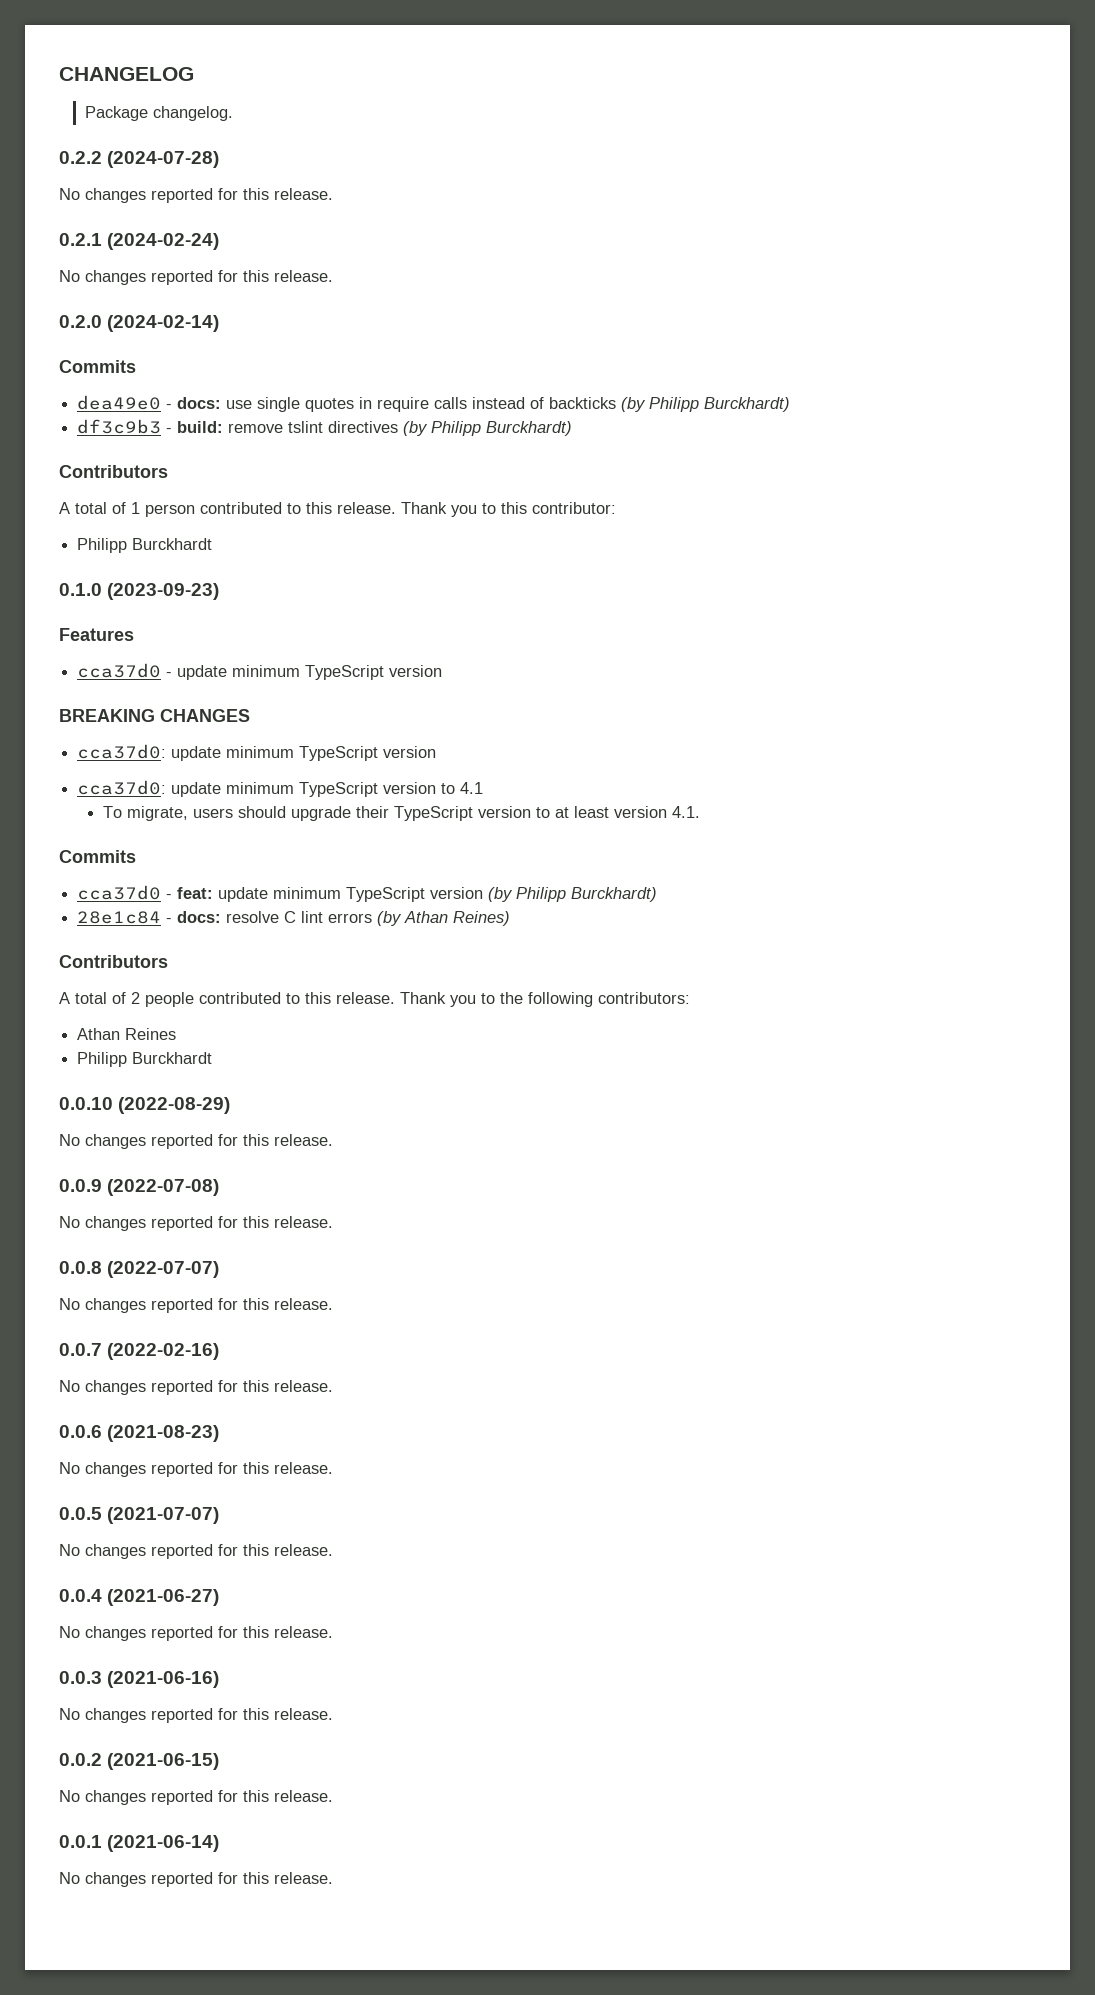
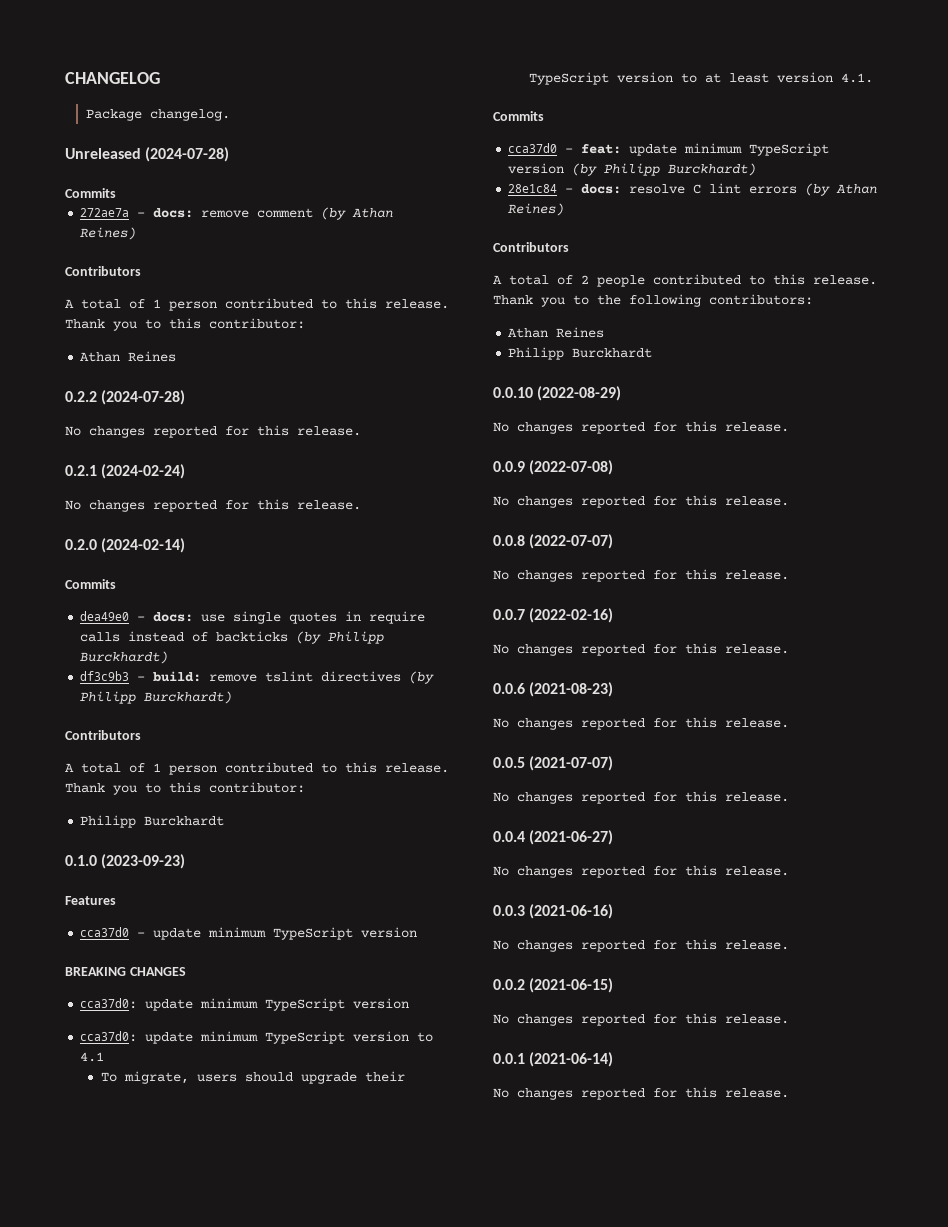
+ Unreleased (2024-07-28)
+ Commits
+ 272ae7a - docs: remove comment (by Athan Reines)
+ Contributors
+ A total of 1 person contributed to this release. Thank you to this contributor:
+ Athan Reines

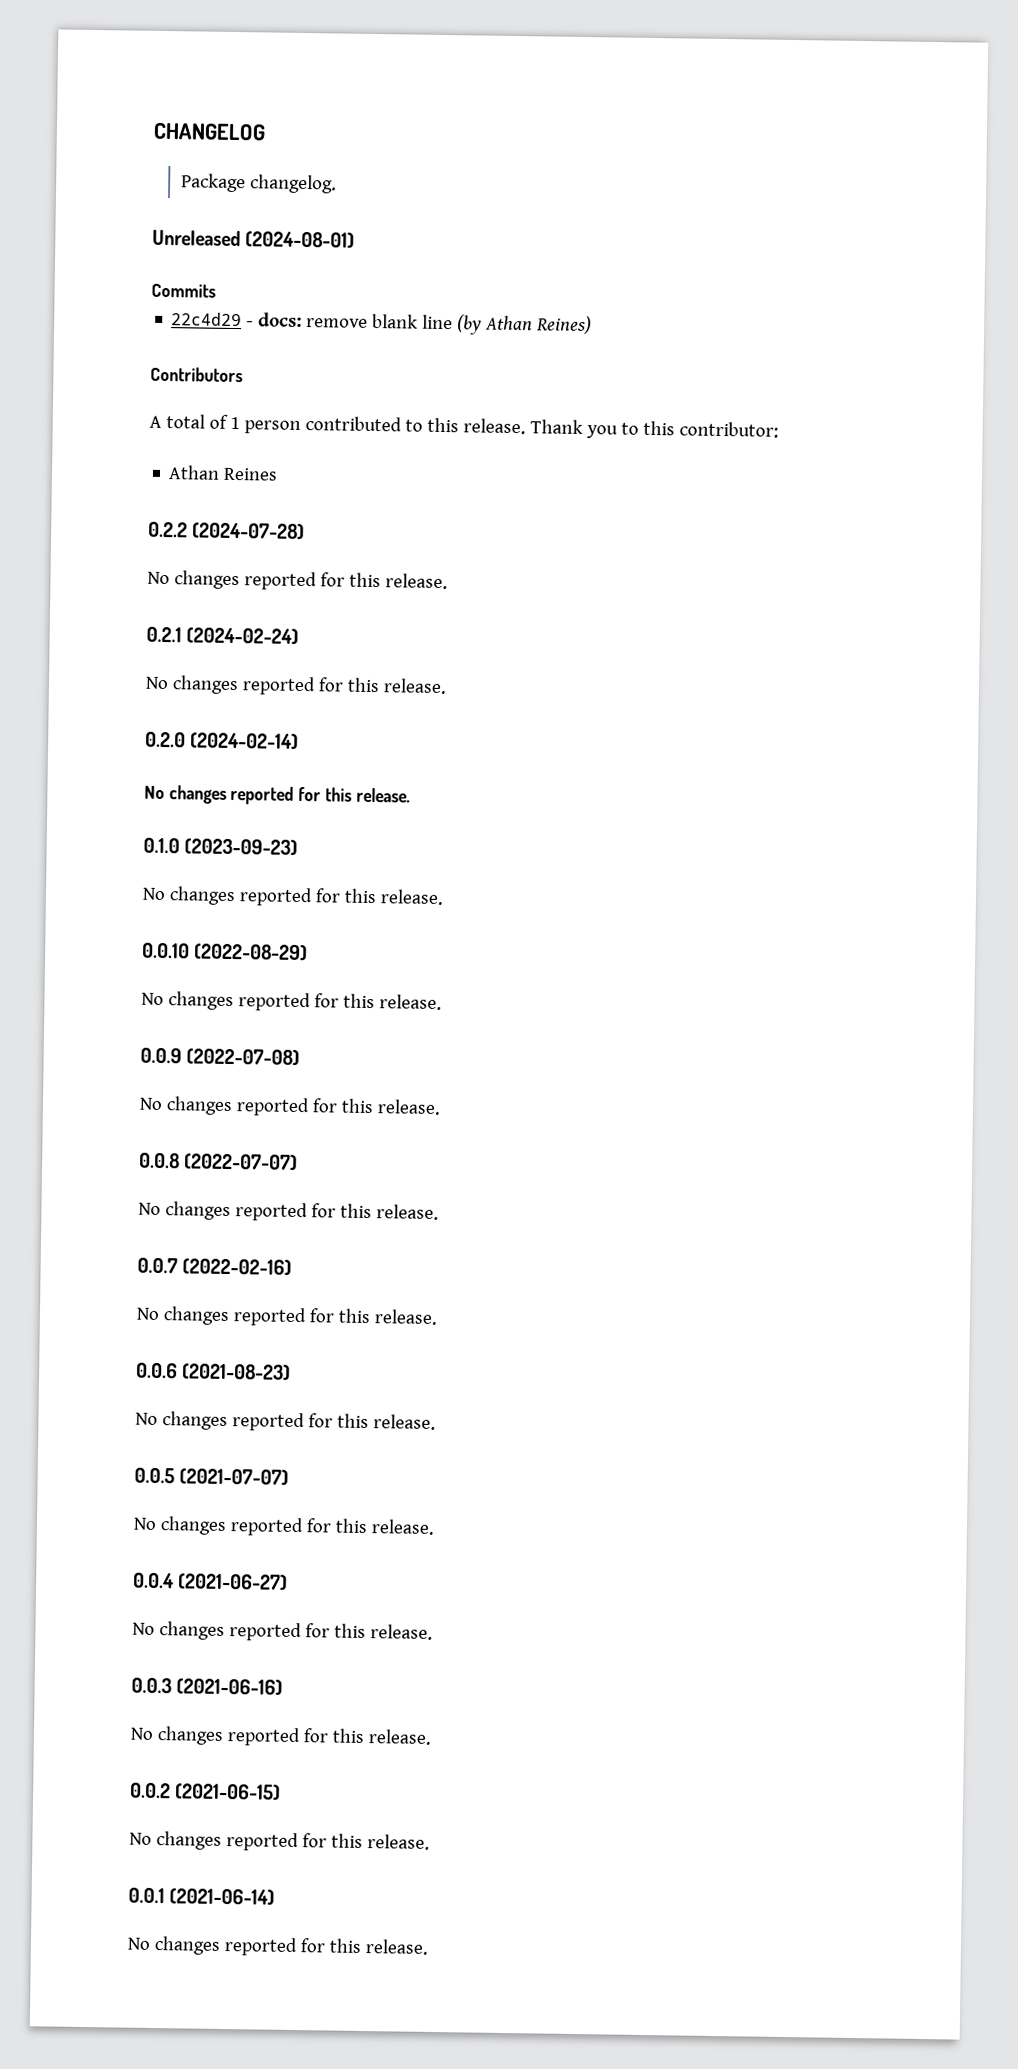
- Unreleased (2024-07-28)
+ Unreleased (2024-08-01)
  Commits
- 272ae7a - docs: remove comment (by Athan Reines)
+ 22c4d29 - docs: remove blank line (by Athan Reines)
  0.2.0 (2024-02-14)
- Commits
- dea49e0 - docs: use single quotes in require calls instead of backticks (by Philipp Burckhardt)
- df3c9b3 - build: remove tslint directives (by Philipp Burckhardt)
- Contributors
- A total of 1 person contributed to this release. Thank you to this contributor:
- Philipp Burckhardt
+ No changes reported for this release.
  0.1.0 (2023-09-23)
- Features
- cca37d0 - update minimum TypeScript version
- BREAKING CHANGES
- cca37d0: update minimum TypeScript version
- cca37d0: update minimum TypeScript version to 4.1
- To migrate, users should upgrade their TypeScript version to at least version 4.1.
- Commits
- cca37d0 - feat: update minimum TypeScript version (by Philipp Burckhardt)
- 28e1c84 - docs: resolve C lint errors (by Athan Reines)
- Contributors
- A total of 2 people contributed to this release. Thank you to the following contributors:
- Athan Reines
- Philipp Burckhardt
+ No changes reported for this release.

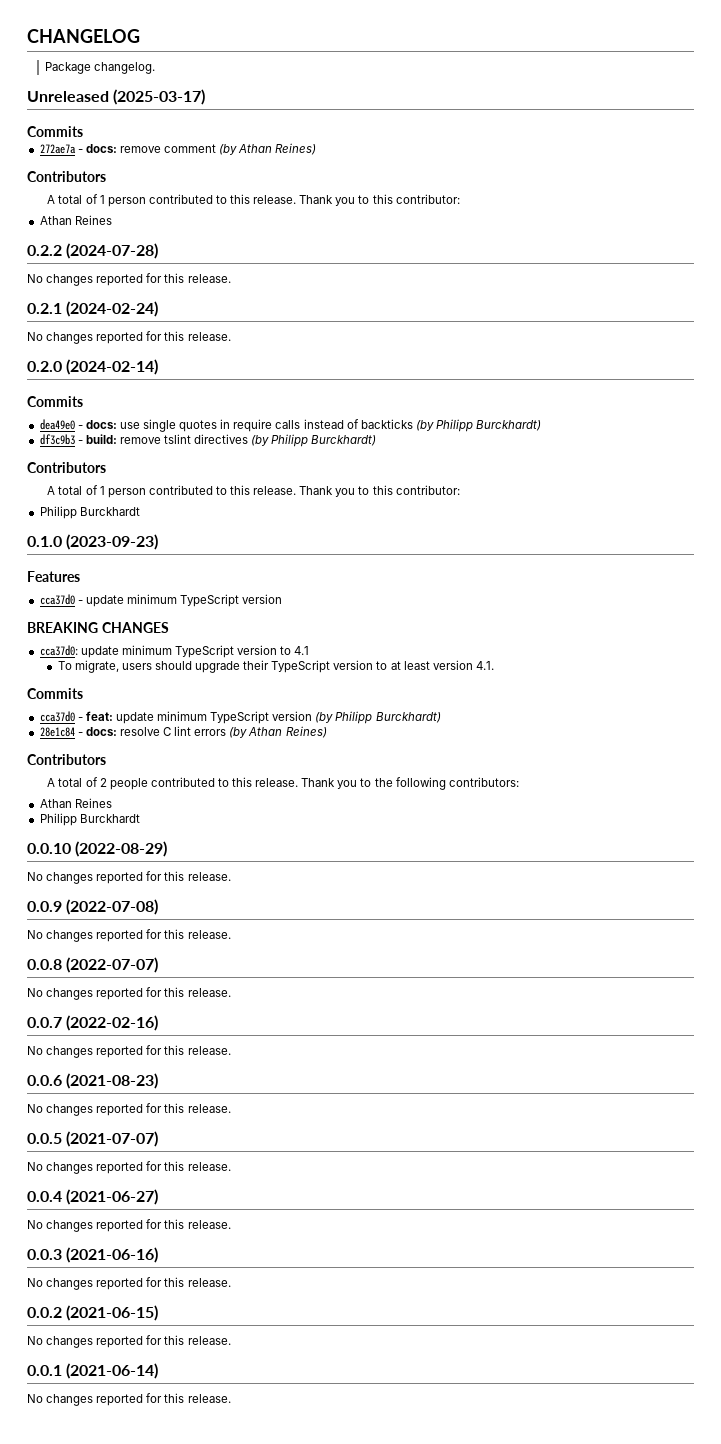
- Unreleased (2024-08-01)
+ Unreleased (2025-03-17)
  Commits
- 22c4d29 - docs: remove blank line (by Athan Reines)
+ 272ae7a - docs: remove comment (by Athan Reines)
  0.2.0 (2024-02-14)
- No changes reported for this release.
+ Commits
+ dea49e0 - docs: use single quotes in require calls instead of backticks (by Philipp Burckhardt)
+ df3c9b3 - build: remove tslint directives (by Philipp Burckhardt)
+ Contributors
+ A total of 1 person contributed to this release. Thank you to this contributor:
+ Philipp Burckhardt
  0.1.0 (2023-09-23)
- No changes reported for this release.
+ Features
+ cca37d0 - update minimum TypeScript version
+ BREAKING CHANGES
+ cca37d0: update minimum TypeScript version to 4.1
+ To migrate, users should upgrade their TypeScript version to at least version 4.1.
+ Commits
+ cca37d0 - feat: update minimum TypeScript version (by Philipp Burckhardt)
+ 28e1c84 - docs: resolve C lint errors (by Athan Reines)
+ Contributors
+ A total of 2 people contributed to this release. Thank you to the following contributors:
+ Athan Reines
+ Philipp Burckhardt

